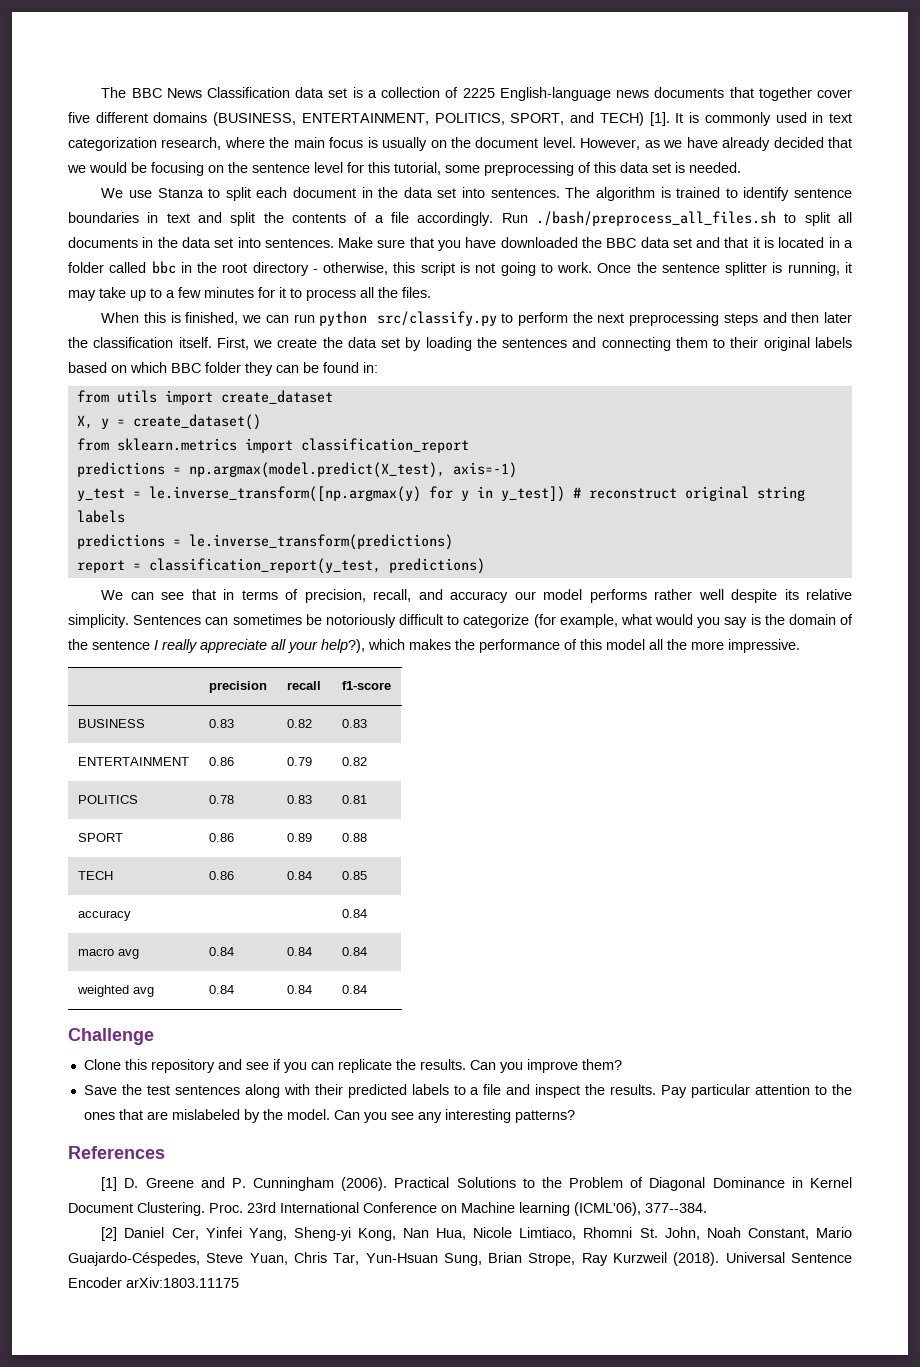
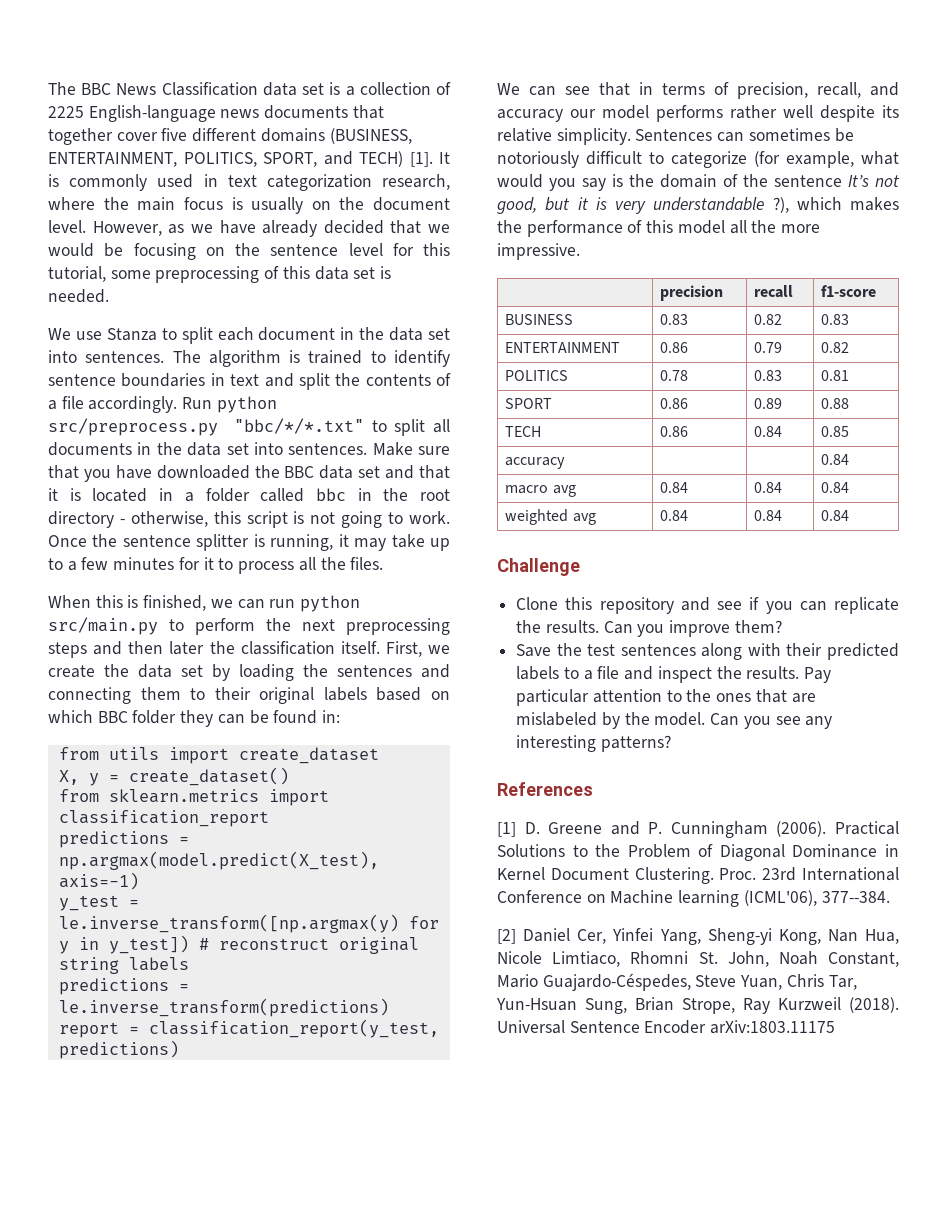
- Run ./bash/preprocess_all_files.sh to split all documents in the data set into sentences.
+ Run python src/preprocess.py "bbc/*/*.txt" to split all documents in the data set into sentences.
- When this is finished, we can run python src/classify.py to perform the next preprocessing steps and then later the classification itself.
+ When this is finished, we can run python src/main.py to perform the next preprocessing steps and then later the classification itself.
- Sentences can sometimes be notoriously difficult to categorize (for example, what would you say is the domain of the sentence I really appreciate all your help?), which makes the performance of this model all the more impressive.
+ Sentences can sometimes be notoriously difficult to categorize (for example, what would you say is the domain of the sentence It’s not good, but it is very understandable ?), which makes the performance of this model all the more impressive.

